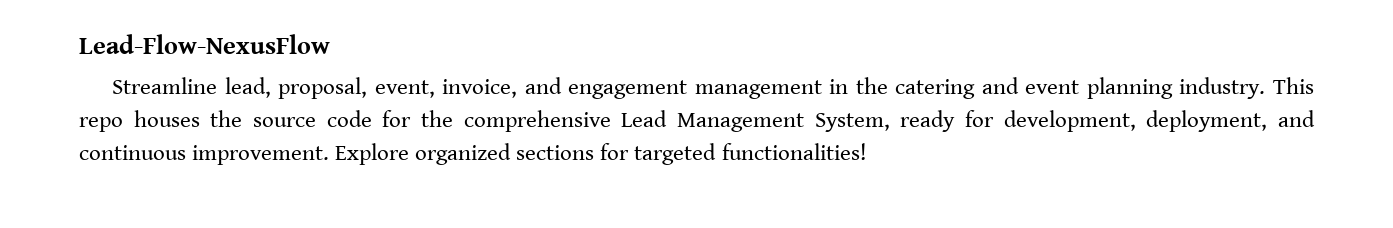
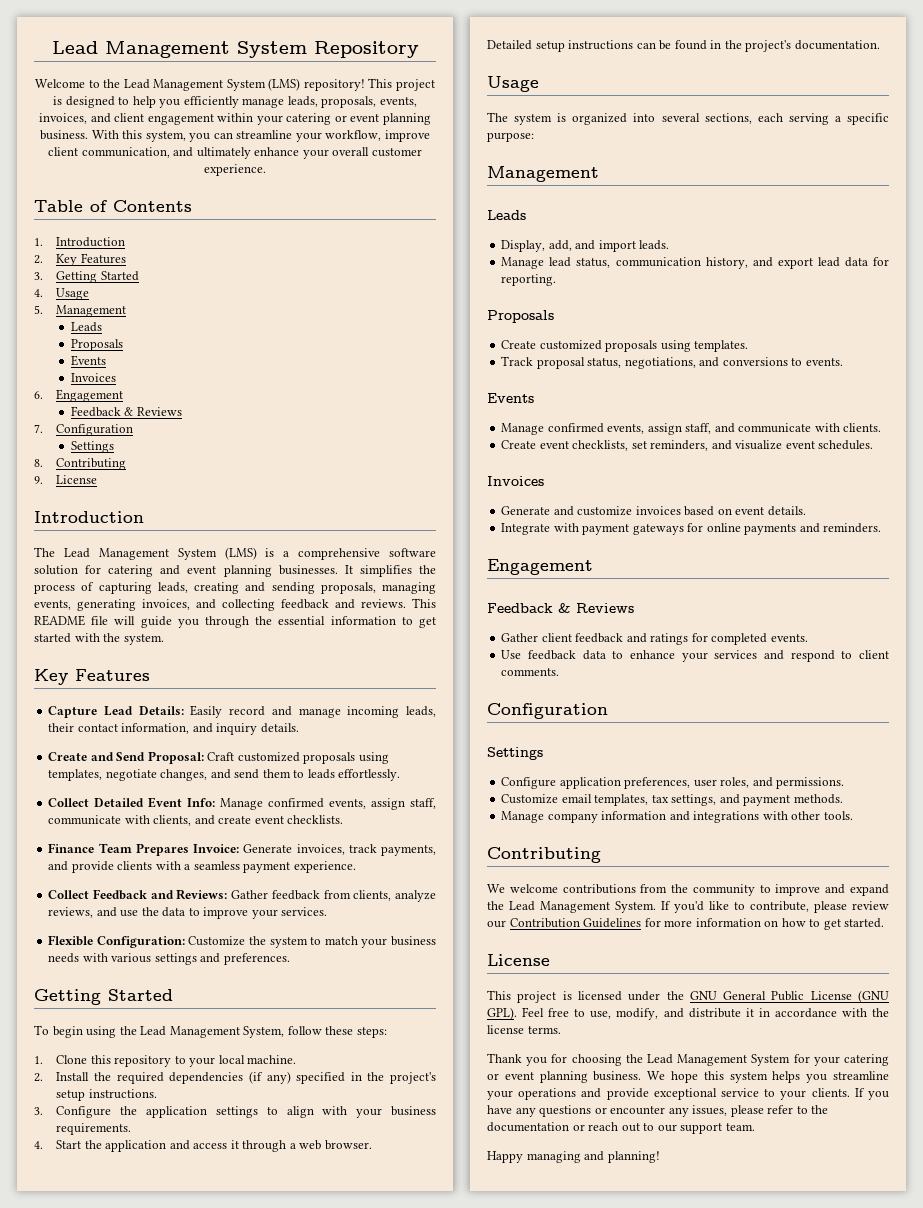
- Lead-Flow-NexusFlow
- Streamline lead, proposal, event, invoice, and engagement management in the catering and event planning industry. This repo houses the source code for the comprehensive Lead Management System, ready for development, deployment, and continuous improvement. Explore organized sections for targeted functionalities!
+ Lead Management System Repository
+ Welcome to the Lead Management System (LMS) repository! This project is designed to help you efficiently manage leads, proposals, events, invoices, and client engagement within your catering or event planning business. With this system, you can streamline your workflow, improve client communication, and ultimately enhance your overall customer experience.
+ Table of Contents
+ 1. Introduction
+ 2. Key Features
+ 3. Getting Started
+ 4. Usage
+ 5. Management
+ Leads
+ Proposals
+ Events
+ Invoices
+ 6. Engagement
+ Feedback & Reviews
+ 7. Configuration
+ Settings
+ 8. Contributing
+ 9. License
+ Introduction
+ The Lead Management System (LMS) is a comprehensive software solution for catering and event planning businesses. It simplifies the process of capturing leads, creating and sending proposals, managing events, generating invoices, and collecting feedback and reviews. This README file will guide you through the essential information to get started with the system.
+ Key Features
+ Capture Lead Details: Easily record and manage incoming leads, their contact information, and inquiry details.
+ Create and Send Proposal: Craft customized proposals using templates, negotiate changes, and send them to leads effortlessly.
+ Collect Detailed Event Info: Manage confirmed events, assign staff, communicate with clients, and create event checklists.
+ Finance Team Prepares Invoice: Generate invoices, track payments, and provide clients with a seamless payment experience.
+ Collect Feedback and Reviews: Gather feedback from clients, analyze reviews, and use the data to improve your services.
+ Flexible Configuration: Customize the system to match your business needs with various settings and preferences.
+ Getting Started
+ To begin using the Lead Management System, follow these steps:
+ 1. Clone this repository to your local machine.
+ 2. Install the required dependencies (if any) specified in the project's setup instructions.
+ 3. Configure the application settings to align with your business requirements.
+ 4. Start the application and access it through a web browser.
+ Detailed setup instructions can be found in the project's documentation.
+ Usage
+ The system is organized into several sections, each serving a specific purpose:
+ Management
+ Leads
+ Display, add, and import leads.
+ Manage lead status, communication history, and export lead data for reporting.
+ Proposals
+ Create customized proposals using templates.
+ Track proposal status, negotiations, and conversions to events.
+ Events
+ Manage confirmed events, assign staff, and communicate with clients.
+ Create event checklists, set reminders, and visualize event schedules.
+ Invoices
+ Generate and customize invoices based on event details.
+ Integrate with payment gateways for online payments and reminders.
+ Engagement
+ Feedback & Reviews
+ Gather client feedback and ratings for completed events.
+ Use feedback data to enhance your services and respond to client comments.
+ Configuration
+ Settings
+ Configure application preferences, user roles, and permissions.
+ Customize email templates, tax settings, and payment methods.
+ Manage company information and integrations with other tools.
+ Contributing
+ We welcome contributions from the community to improve and expand the Lead Management System. If you'd like to contribute, please review our Contribution Guidelines for more information on how to get started.
+ License
+ This project is licensed under the GNU General Public License (GNU GPL). Feel free to use, modify, and distribute it in accordance with the license terms.
+ Thank you for choosing the Lead Management System for your catering or event planning business. We hope this system helps you streamline your operations and provide exceptional service to your clients. If you have any questions or encounter any issues, please refer to the documentation or reach out to our support team.
+ Happy managing and planning!

